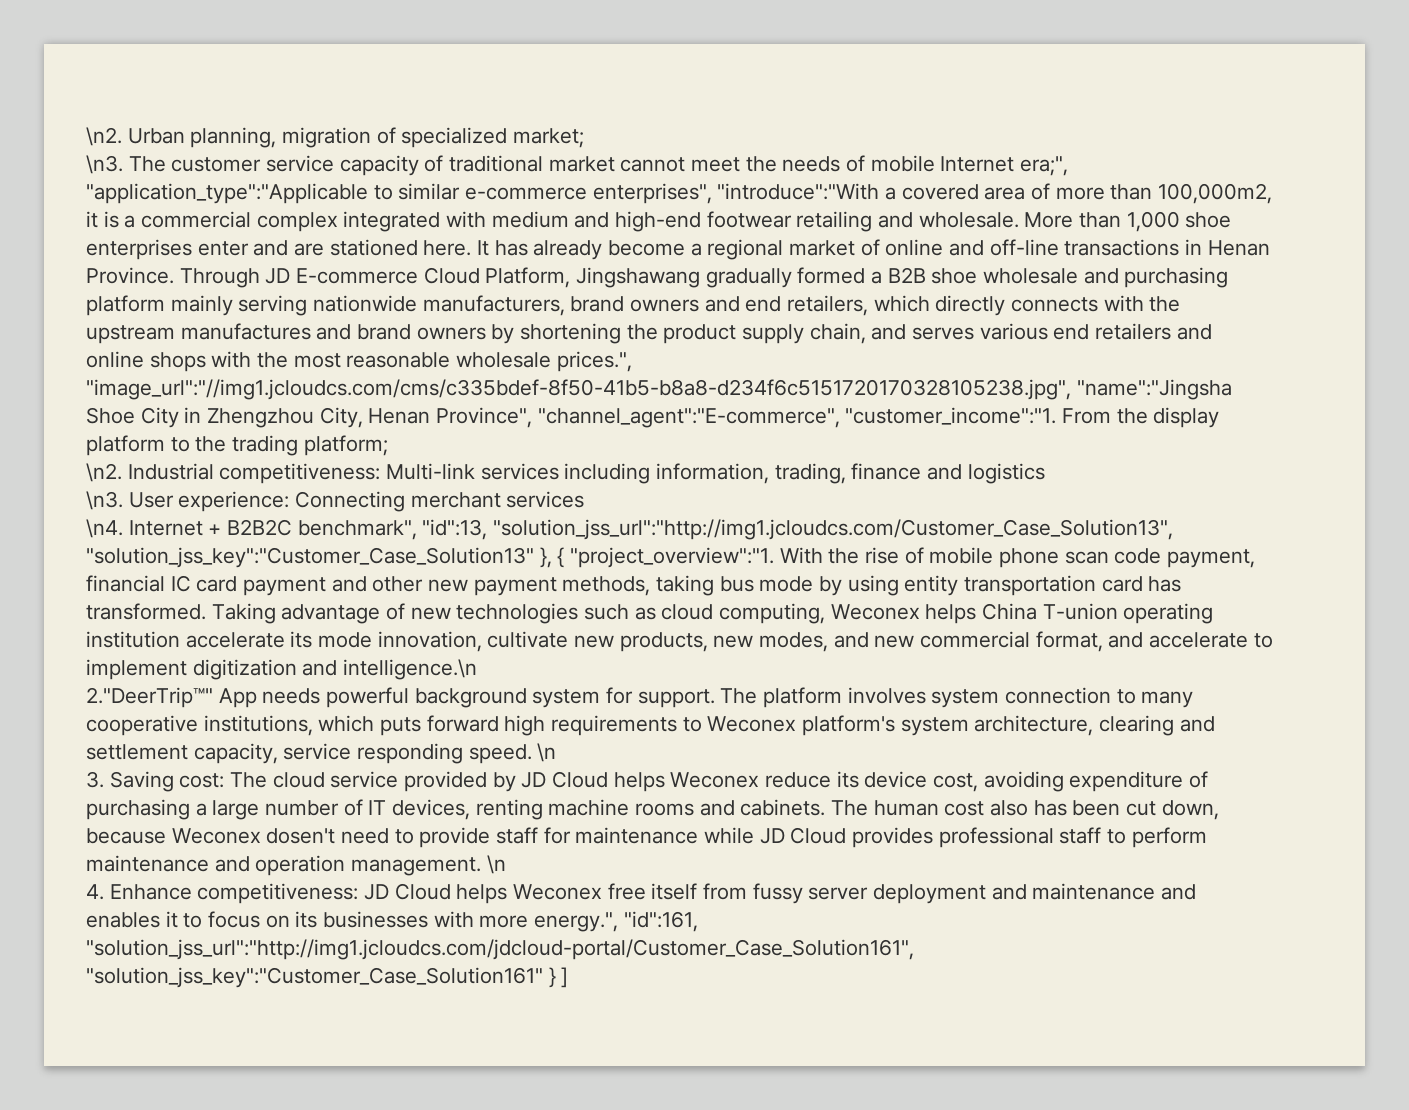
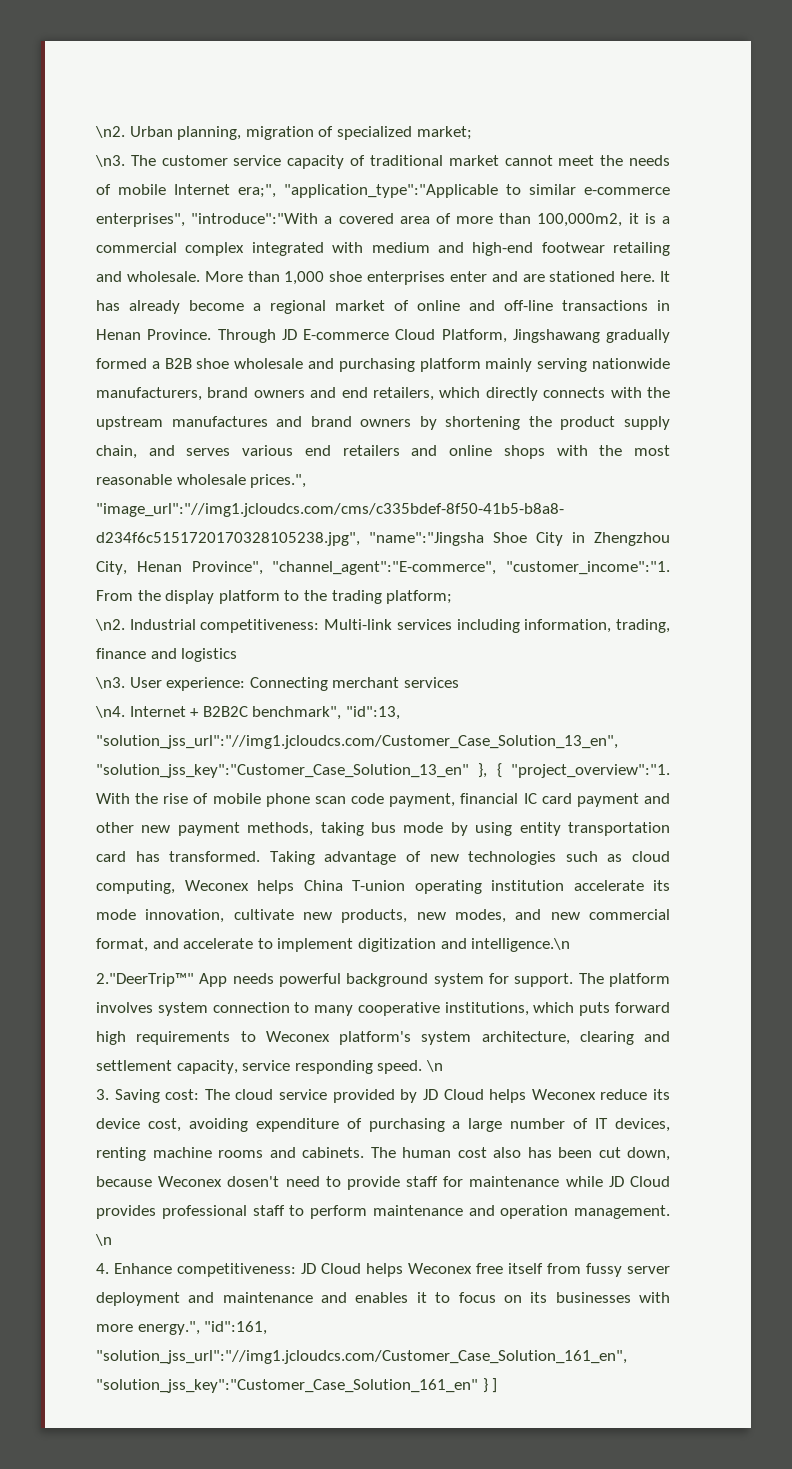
- Internet + B2B2C benchmark", "id":13, "solution_jss_url":"http://img1.jcloudcs.com/Customer_Case_Solution13", "solution_jss_key":"Customer_Case_Solution13" }, { "project_overview":"1.
+ Internet + B2B2C benchmark", "id":13, "solution_jss_url":"//img1.jcloudcs.com/Customer_Case_Solution_13_en", "solution_jss_key":"Customer_Case_Solution_13_en" }, { "project_overview":"1.
- 4. Enhance competitiveness: JD Cloud helps Weconex free itself from fussy server deployment and maintenance and enables it to focus on its businesses with more energy.", "id":161, "solution_jss_url":"http://img1.jcloudcs.com/jdcloud-portal/Customer_Case_Solution161", "solution_jss_key":"Customer_Case_Solution161" } ]
+ 4. Enhance competitiveness: JD Cloud helps Weconex free itself from fussy server deployment and maintenance and enables it to focus on its businesses with more energy.", "id":161, "solution_jss_url":"//img1.jcloudcs.com/Customer_Case_Solution_161_en", "solution_jss_key":"Customer_Case_Solution_161_en" } ]

